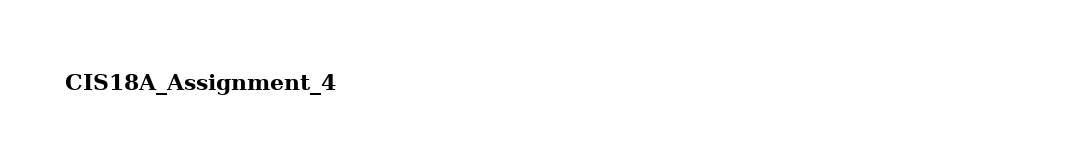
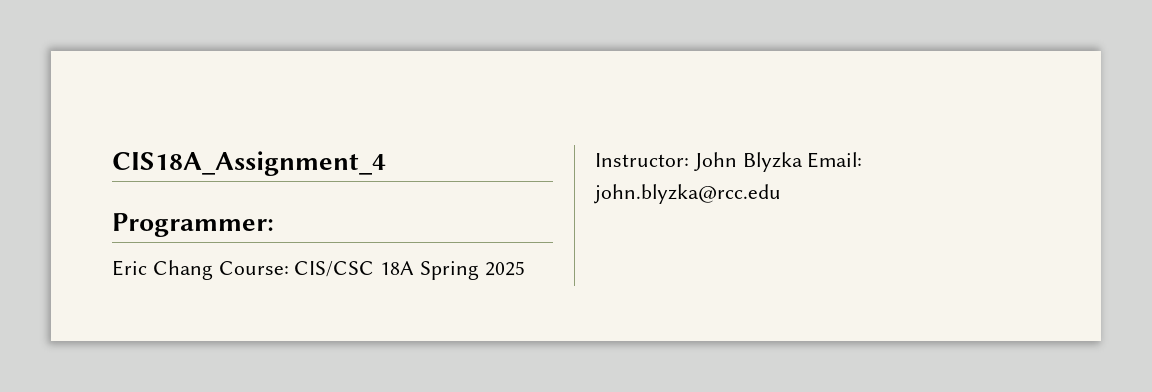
+ Programmer:
+ Eric Chang Course: CIS/CSC 18A Spring 2025 Instructor: John Blyzka Email: john.blyzka@rcc.edu

